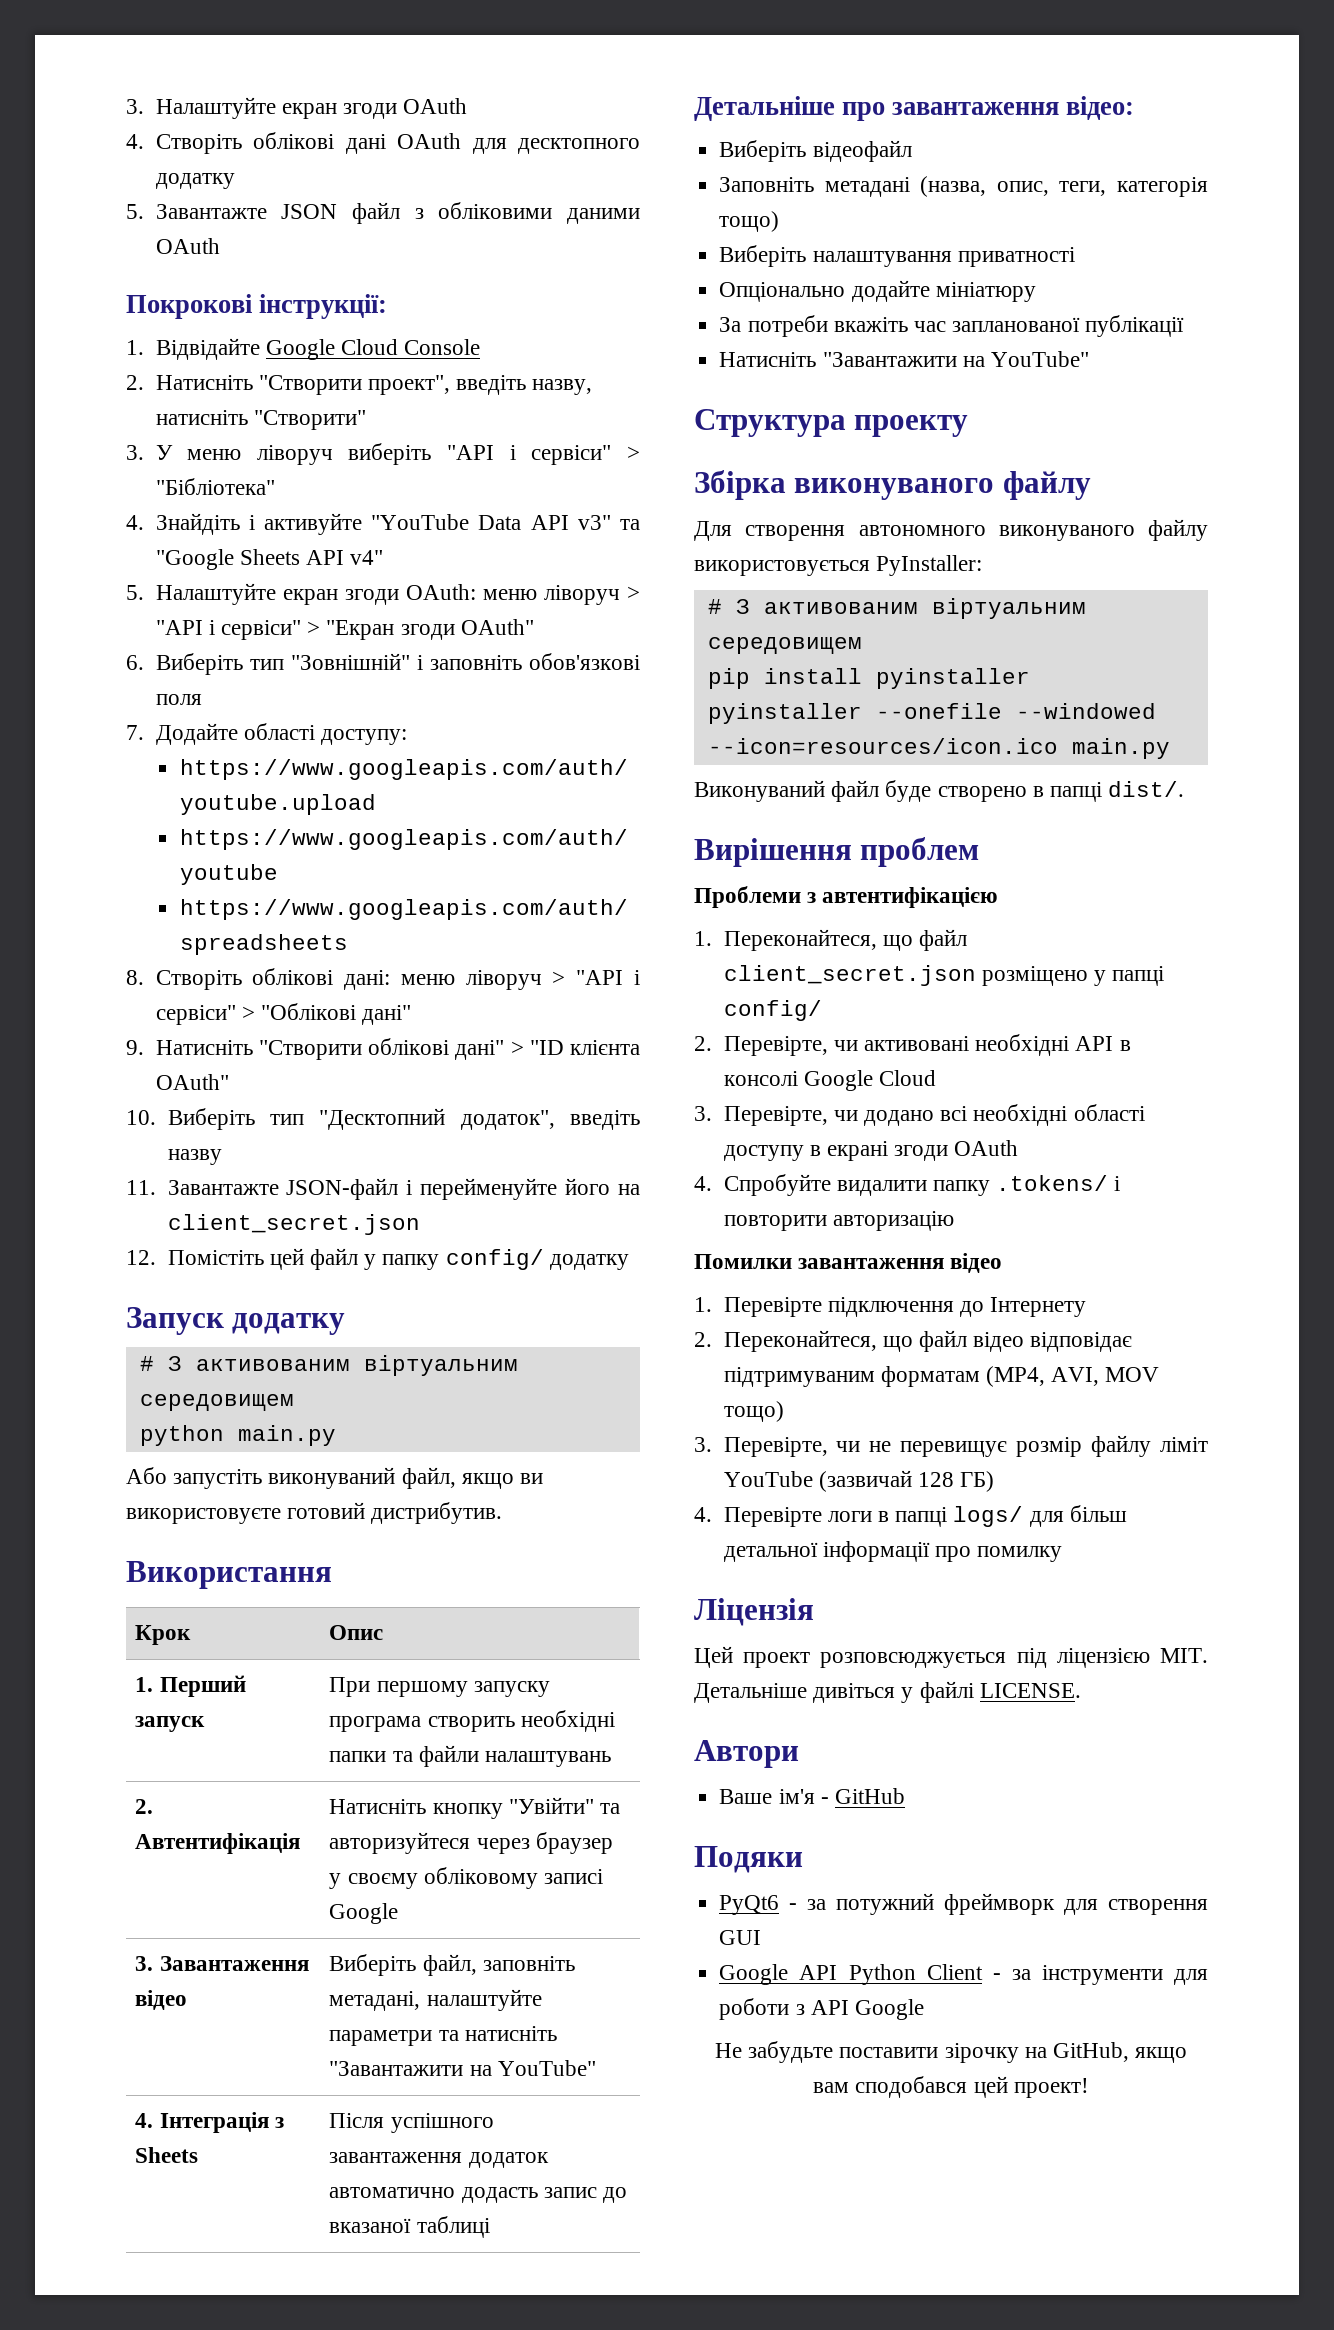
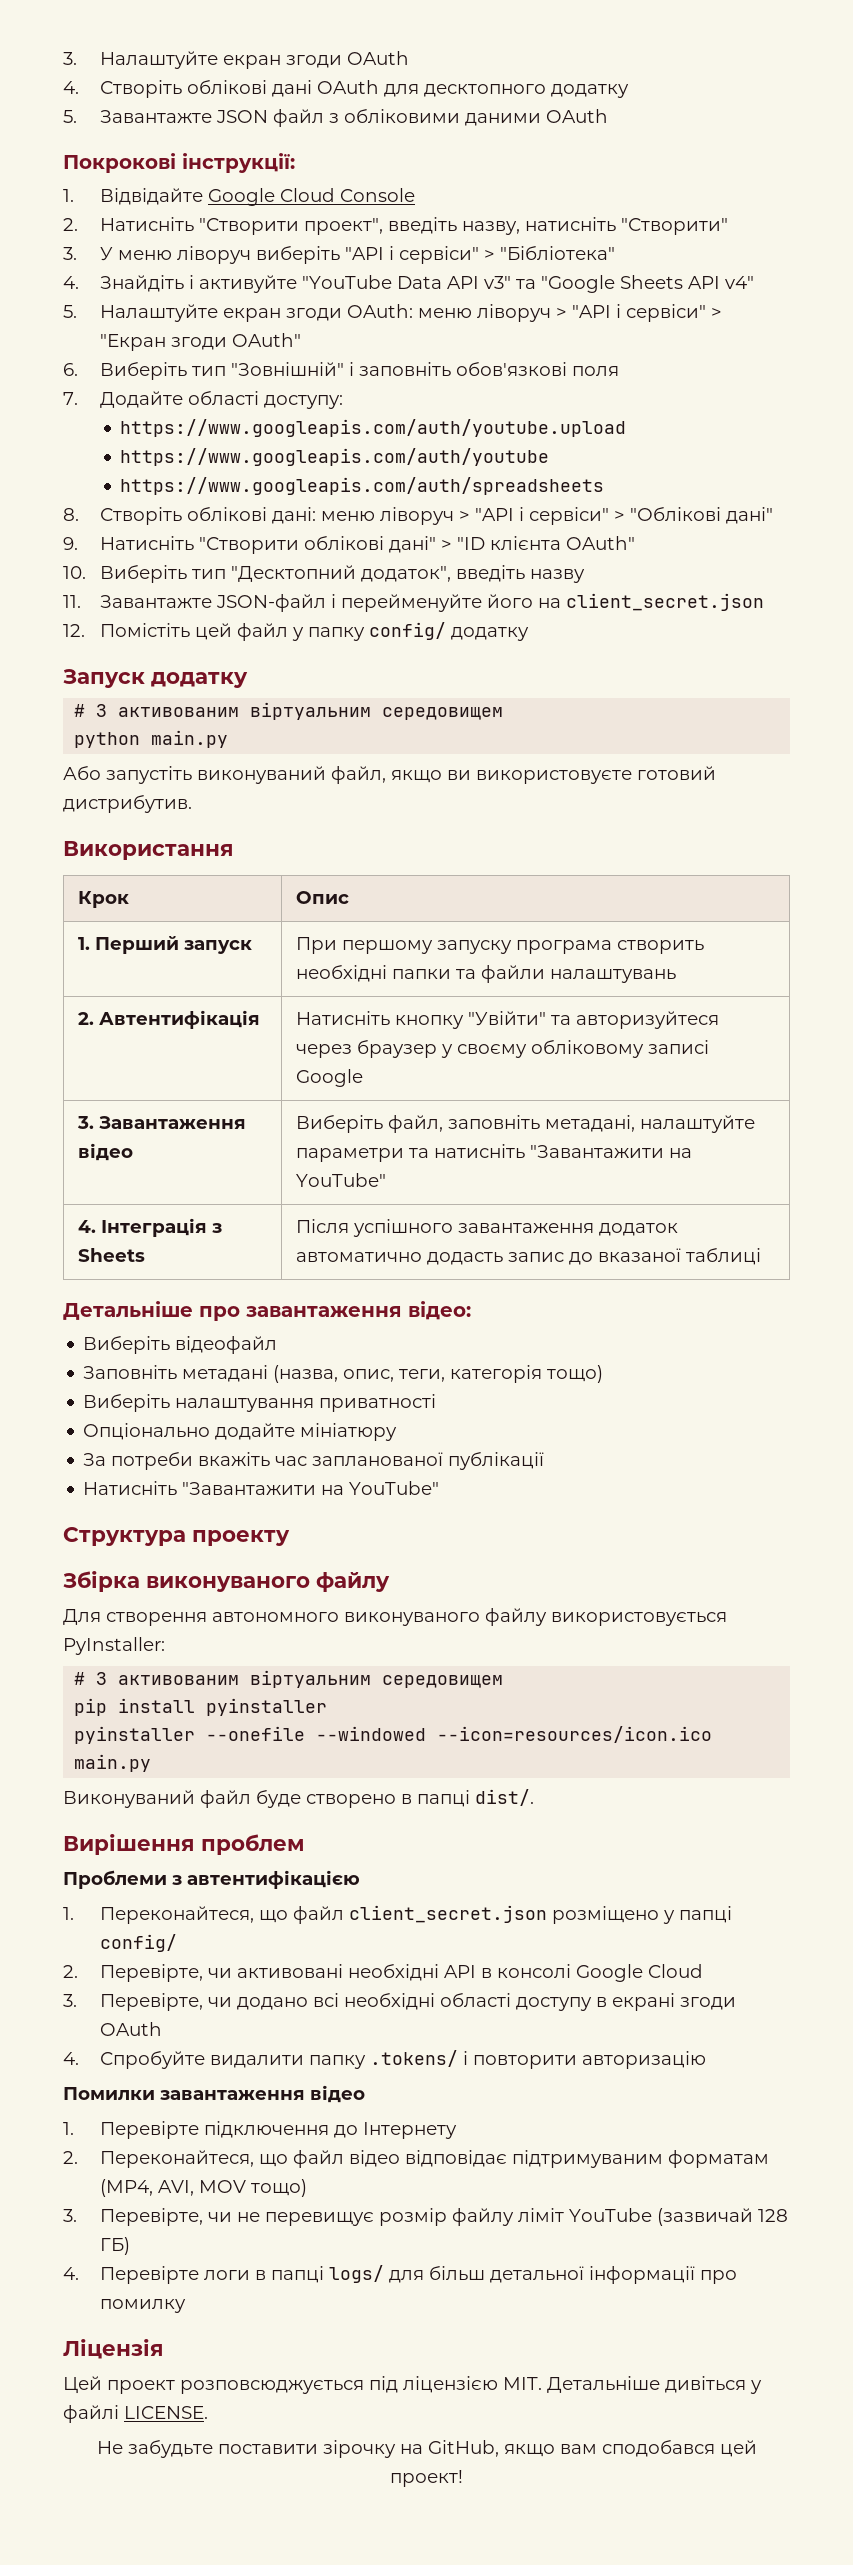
- Автори
- Ваше ім'я - GitHub
- Подяки
- PyQt6 - за потужний фреймворк для створення GUI
- Google API Python Client - за інструменти для роботи з API Google

